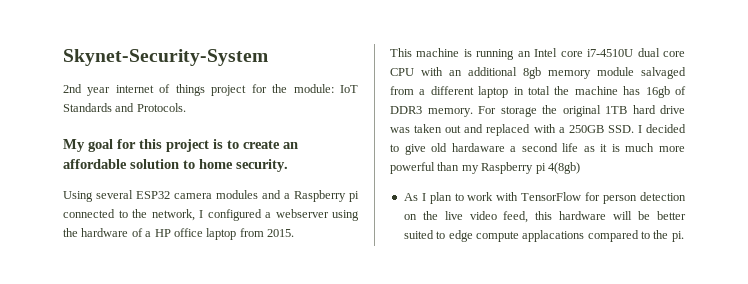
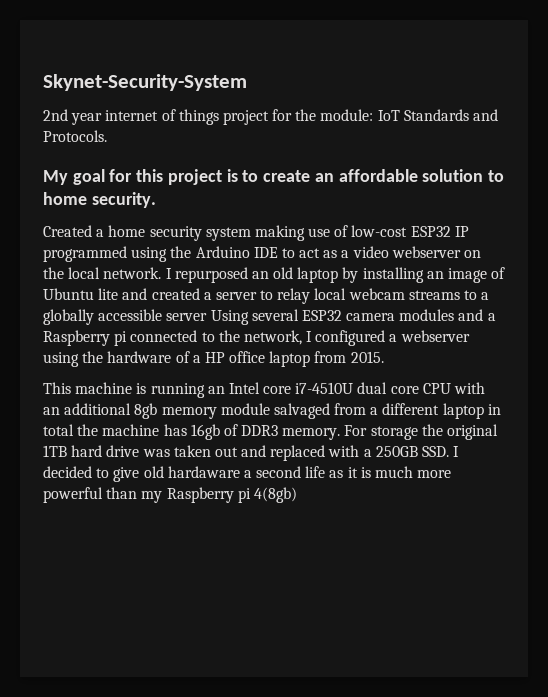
- Using several ESP32 camera modules and a Raspberry pi connected to the network, I configured a webserver using the hardware of a HP office laptop from 2015.
+ Created a home security system making use of low-cost ESP32 IP programmed using the Arduino IDE to act as a video webserver on the local network. I repurposed an old laptop by installing an image of Ubuntu lite and created a server to relay local webcam streams to a globally accessible server Using several ESP32 camera modules and a Raspberry pi connected to the network, I configured a webserver using the hardware of a HP office laptop from 2015.
- As I plan to work with TensorFlow for person detection on the live video feed, this hardware will be better suited to edge compute applacations compared to the pi.

